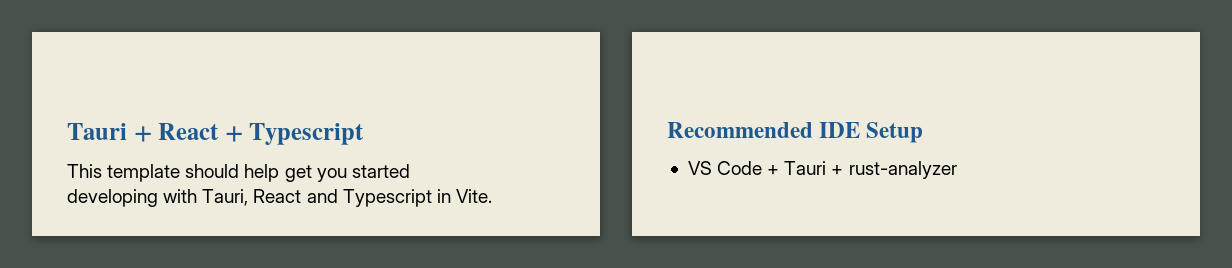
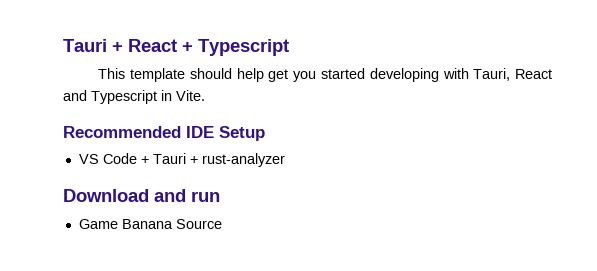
+ Download and run
+ Game Banana Source

